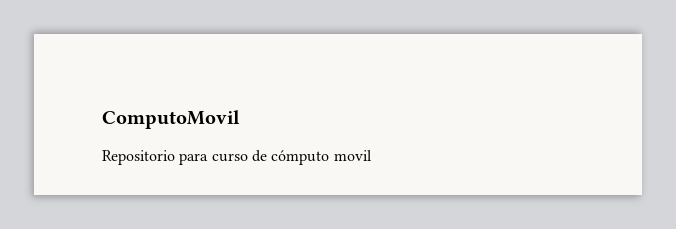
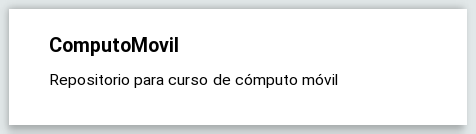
- Repositorio para curso de cómputo movil
+ Repositorio para curso de cómputo móvil

